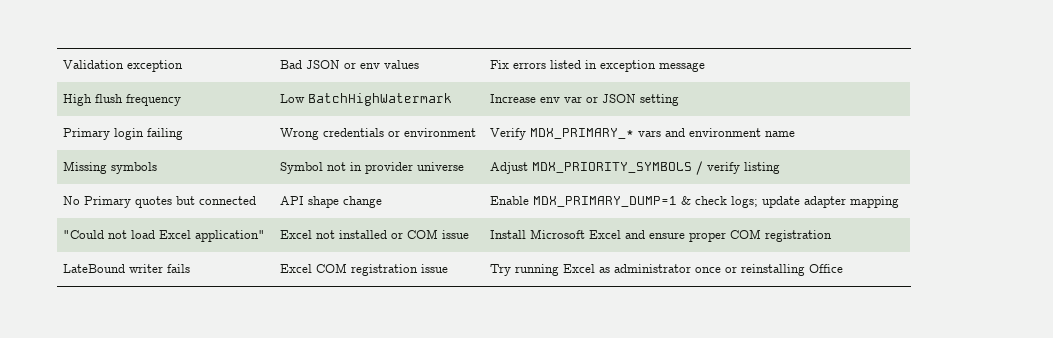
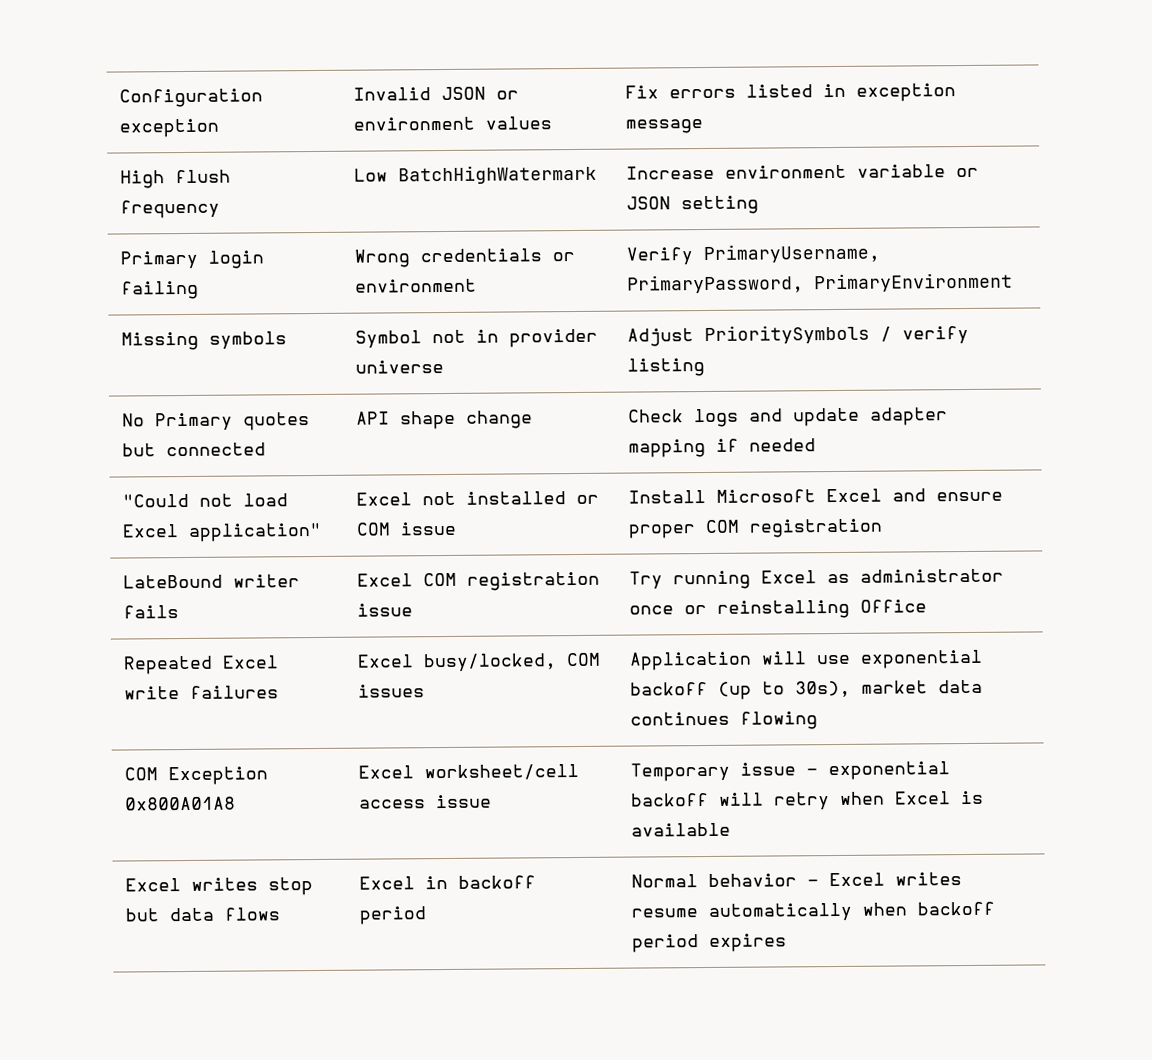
- Validation exception | Bad JSON or env values | Fix errors listed in exception message
+ Configuration exception | Invalid JSON or environment values | Fix errors listed in exception message
- High flush frequency | Low BatchHighWatermark | Increase env var or JSON setting
+ High flush frequency | Low BatchHighWatermark | Increase environment variable or JSON setting
- Primary login failing | Wrong credentials or environment | Verify MDX_PRIMARY_* vars and environment name
+ Primary login failing | Wrong credentials or environment | Verify PrimaryUsername, PrimaryPassword, PrimaryEnvironment
- Missing symbols | Symbol not in provider universe | Adjust MDX_PRIORITY_SYMBOLS / verify listing
+ Missing symbols | Symbol not in provider universe | Adjust PrioritySymbols / verify listing
- No Primary quotes but connected | API shape change | Enable MDX_PRIMARY_DUMP=1 & check logs; update adapter mapping
+ No Primary quotes but connected | API shape change | Check logs and update adapter mapping if needed
+ Repeated Excel write failures | Excel busy/locked, COM issues | Application will use exponential backoff (up to 30s), market data continues flowing
+ COM Exception 0x800A01A8 | Excel worksheet/cell access issue | Temporary issue - exponential backoff will retry when Excel is available
+ Excel writes stop but data flows | Excel in backoff period | Normal behavior - Excel writes resume automatically when backoff period expires

